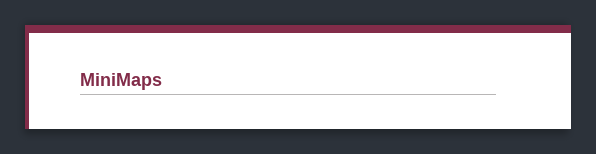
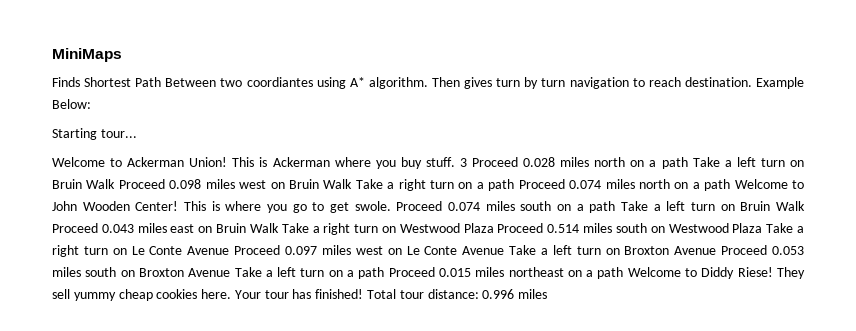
+ Finds Shortest Path Between two coordiantes using A* algorithm. Then gives turn by turn navigation to reach destination. Example Below:
+ Starting tour...
+ Welcome to Ackerman Union! This is Ackerman where you buy stuff. 3 Proceed 0.028 miles north on a path Take a left turn on Bruin Walk Proceed 0.098 miles west on Bruin Walk Take a right turn on a path Proceed 0.074 miles north on a path Welcome to John Wooden Center! This is where you go to get swole. Proceed 0.074 miles south on a path Take a left turn on Bruin Walk Proceed 0.043 miles east on Bruin Walk Take a right turn on Westwood Plaza Proceed 0.514 miles south on Westwood Plaza Take a right turn on Le Conte Avenue Proceed 0.097 miles west on Le Conte Avenue Take a left turn on Broxton Avenue Proceed 0.053 miles south on Broxton Avenue Take a left turn on a path Proceed 0.015 miles northeast on a path Welcome to Diddy Riese! They sell yummy cheap cookies here. Your tour has finished! Total tour distance: 0.996 miles

